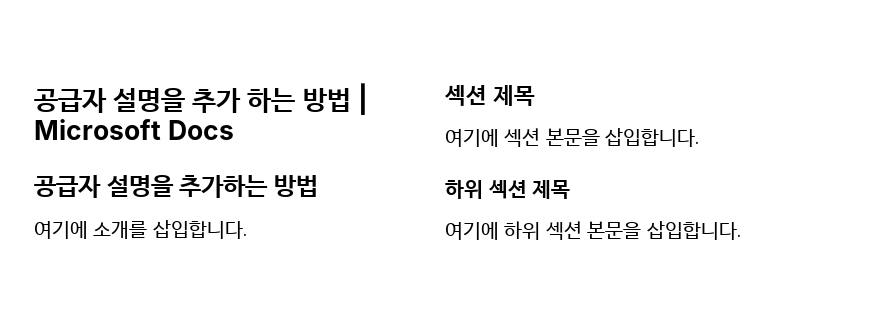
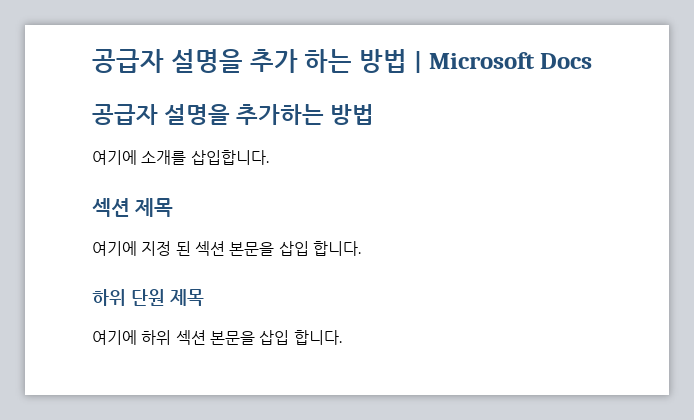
- 여기에 섹션 본문을 삽입합니다.
- 하위 섹션 제목
+ 여기에 지정 된 섹션 본문을 삽입 합니다.
+ 하위 단원 제목
- 여기에 하위 섹션 본문을 삽입합니다.
+ 여기에 하위 섹션 본문을 삽입 합니다.

